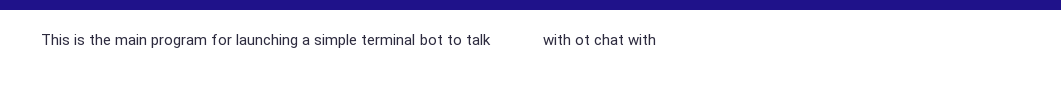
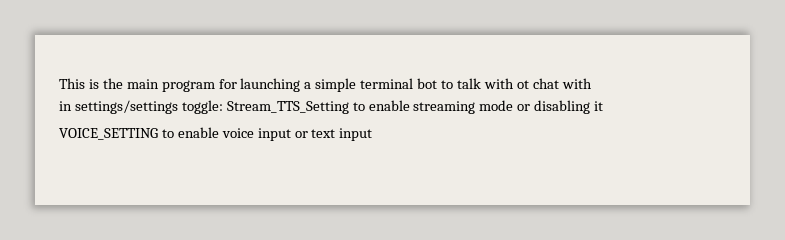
+ in settings/settings toggle: Stream_TTS_Setting to enable streaming mode or disabling it
+ VOICE_SETTING to enable voice input or text input

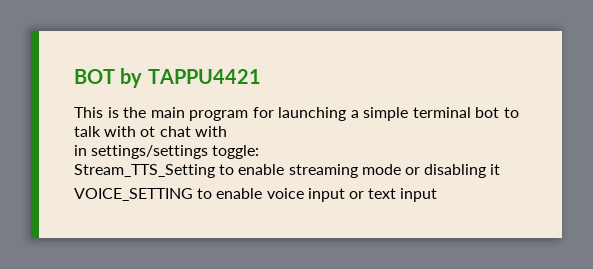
+ BOT by TAPPU4421
- in settings/settings toggle: Stream_TTS_Setting to enable streaming mode or disabling it
+ in settings/settings toggle:
+ Stream_TTS_Setting to enable streaming mode or disabling it

